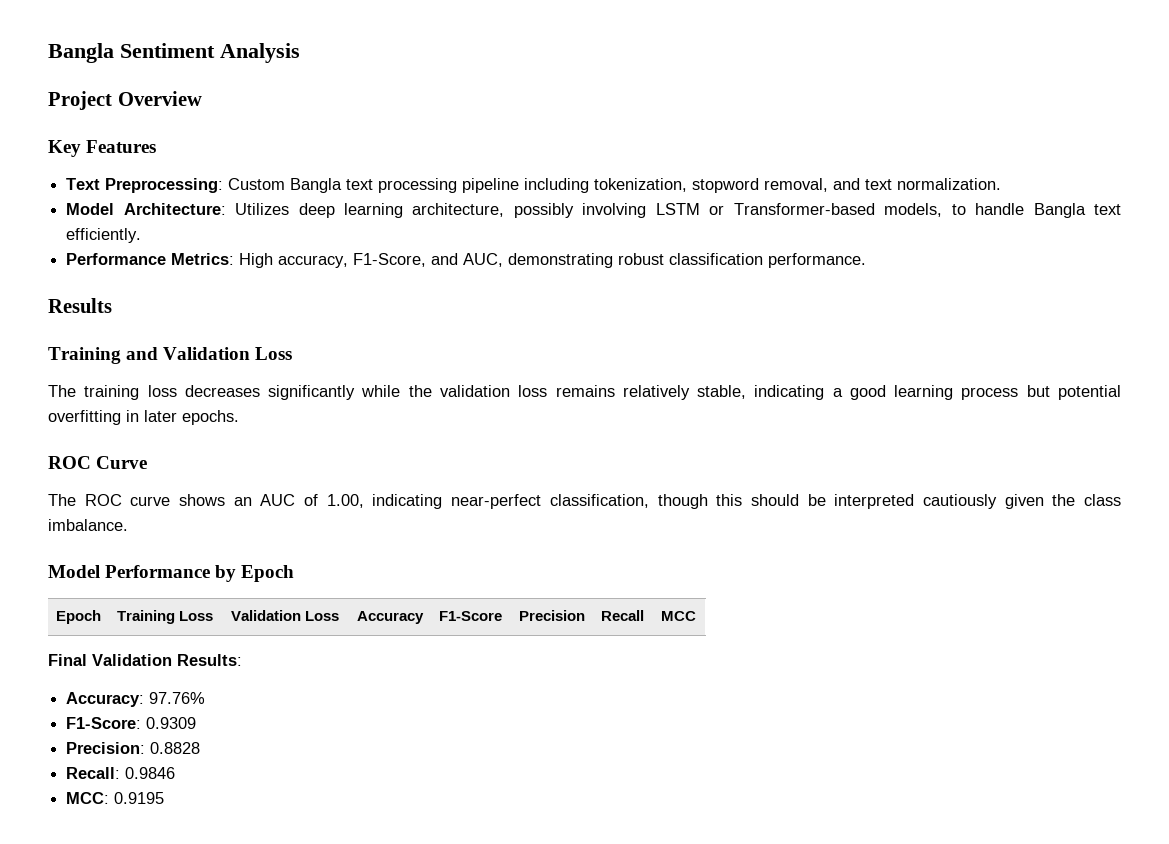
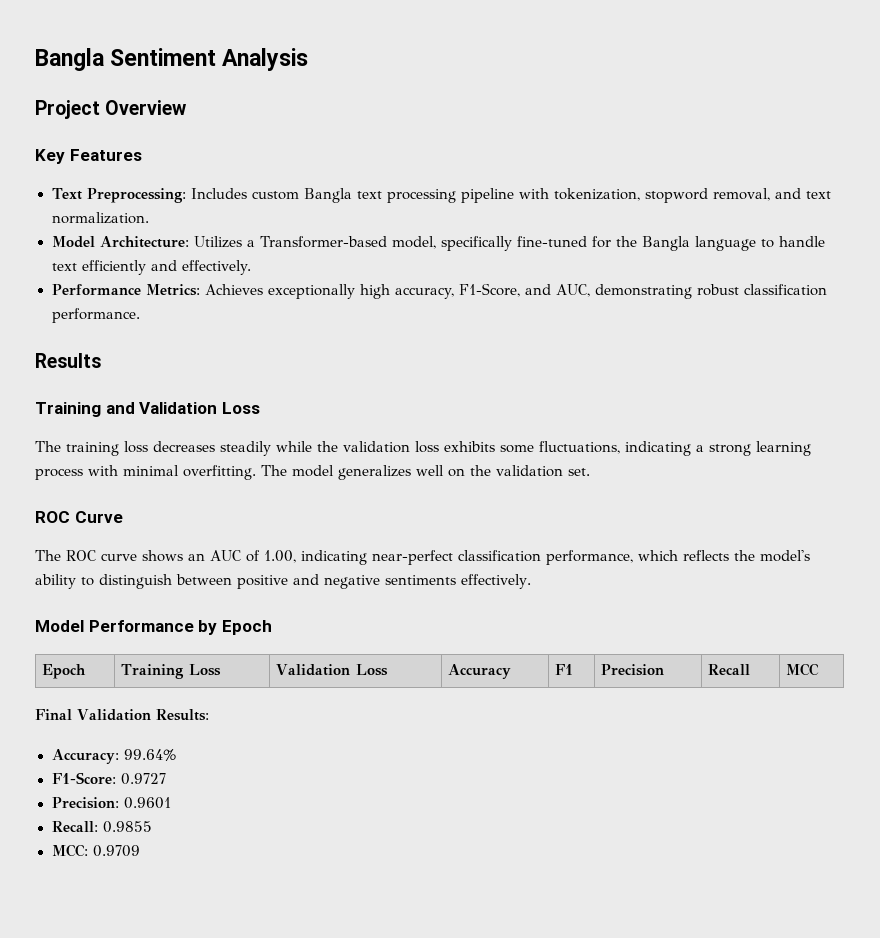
- Text Preprocessing: Custom Bangla text processing pipeline including tokenization, stopword removal, and text normalization.
+ Text Preprocessing: Includes custom Bangla text processing pipeline with tokenization, stopword removal, and text normalization.
- Model Architecture: Utilizes deep learning architecture, possibly involving LSTM or Transformer-based models, to handle Bangla text efficiently.
+ Model Architecture: Utilizes a Transformer-based model, specifically fine-tuned for the Bangla language to handle text efficiently and effectively.
- Performance Metrics: High accuracy, F1-Score, and AUC, demonstrating robust classification performance.
+ Performance Metrics: Achieves exceptionally high accuracy, F1-Score, and AUC, demonstrating robust classification performance.
- The training loss decreases significantly while the validation loss remains relatively stable, indicating a good learning process but potential overfitting in later epochs.
+ The training loss decreases steadily while the validation loss exhibits some fluctuations, indicating a strong learning process with minimal overfitting. The model generalizes well on the validation set.
- The ROC curve shows an AUC of 1.00, indicating near-perfect classification, though this should be interpreted cautiously given the class imbalance.
+ The ROC curve shows an AUC of 1.00, indicating near-perfect classification performance, which reflects the model's ability to distinguish between positive and negative sentiments effectively.
- Epoch | Training Loss | Validation Loss | Accuracy | F1-Score | Precision | Recall | MCC
+ Epoch | Training Loss | Validation Loss | Accuracy | F1 | Precision | Recall | MCC
- Accuracy: 97.76%
+ Accuracy: 99.64%
- F1-Score: 0.9309
+ F1-Score: 0.9727
- Precision: 0.8828
+ Precision: 0.9601
- Recall: 0.9846
+ Recall: 0.9855
- MCC: 0.9195
+ MCC: 0.9709

